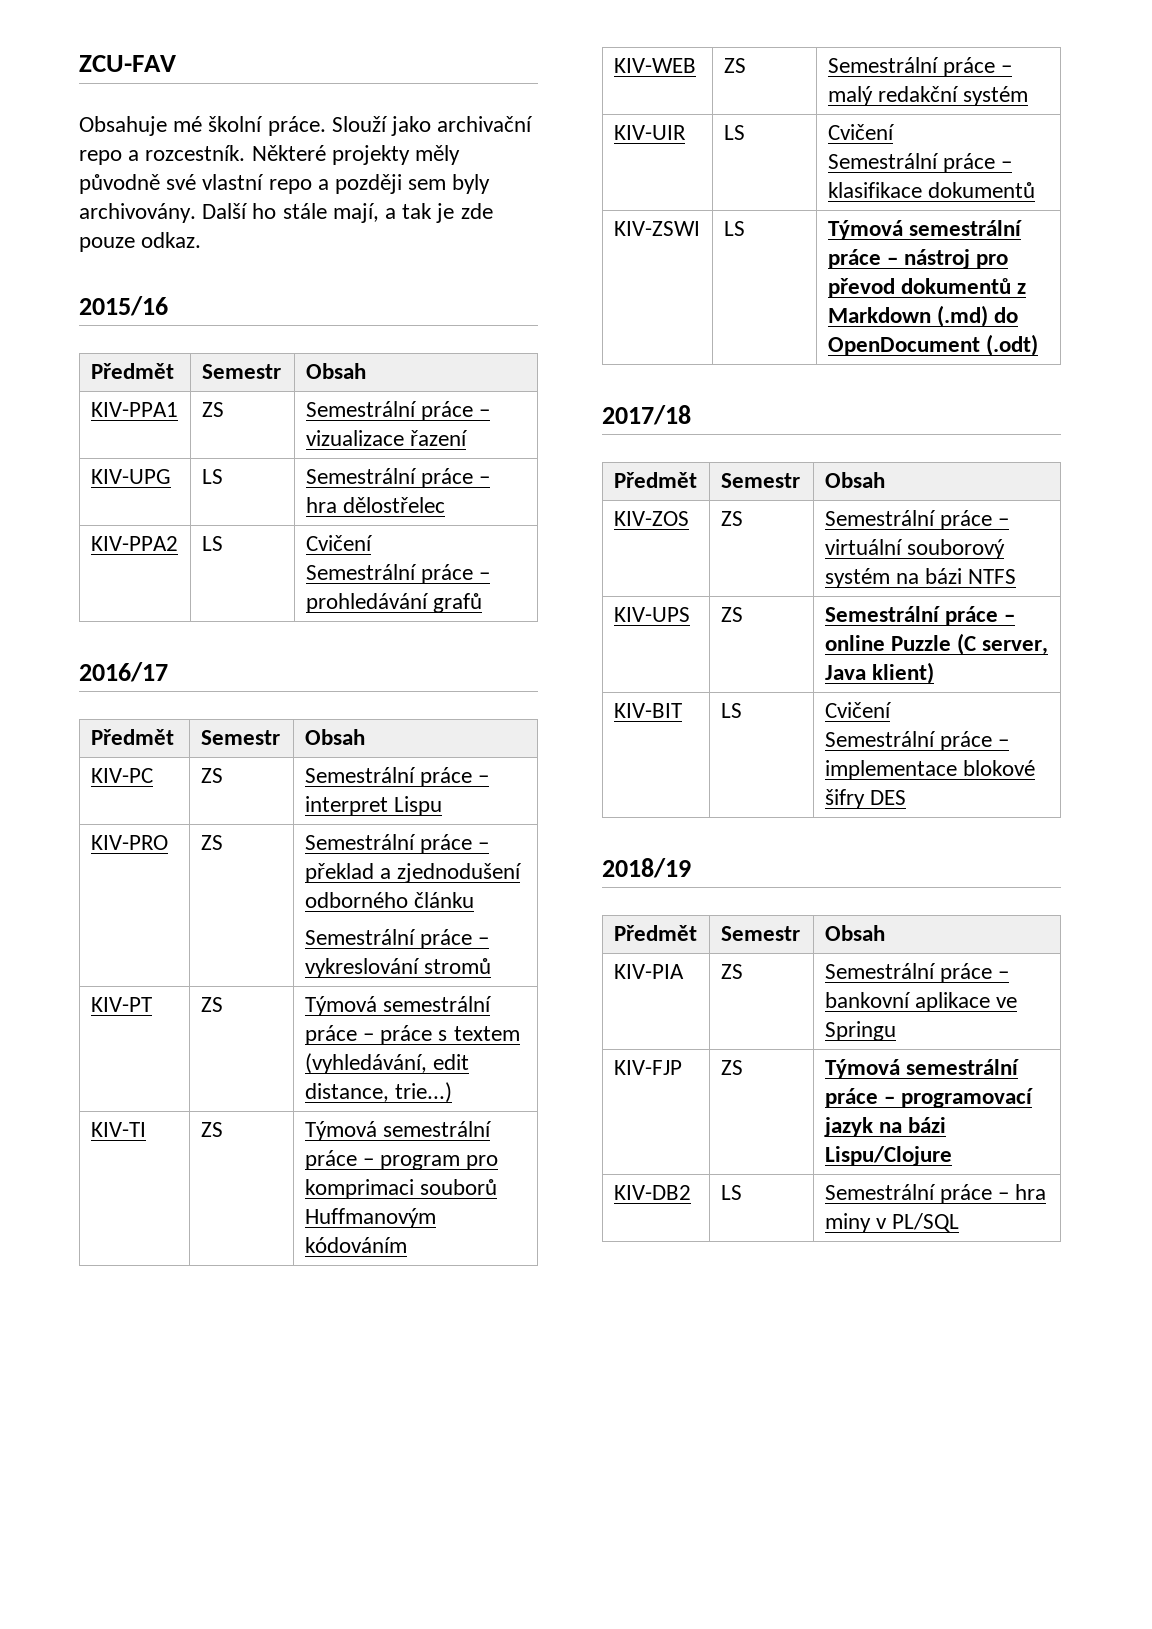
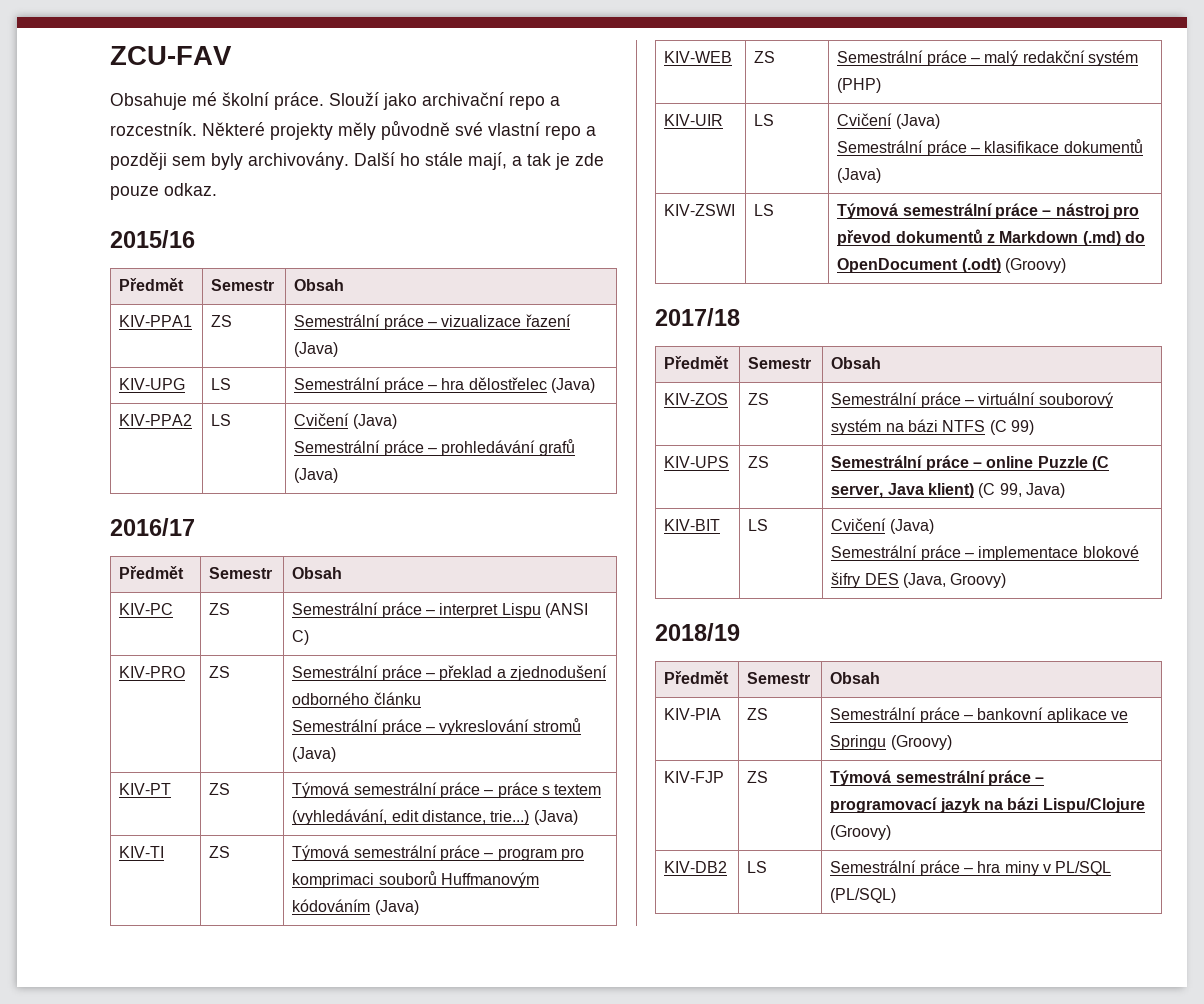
- KIV-PPA1 | ZS | Semestrální práce – vizualizace řazení
+ KIV-PPA1 | ZS | Semestrální práce – vizualizace řazení (Java)
- KIV-UPG | LS | Semestrální práce – hra dělostřelec
+ KIV-UPG | LS | Semestrální práce – hra dělostřelec (Java)
- KIV-PPA2 | LS | Cvičení
- Semestrální práce – prohledávání grafů
+ KIV-PPA2 | LS | Cvičení (Java)
+ Semestrální práce – prohledávání grafů (Java)
- KIV-PC | ZS | Semestrální práce – interpret Lispu
+ KIV-PC | ZS | Semestrální práce – interpret Lispu (ANSI C)
  KIV-PRO | ZS | Semestrální práce – překlad a zjednodušení odborného článku
- Semestrální práce – vykreslování stromů
+ Semestrální práce – vykreslování stromů (Java)
- KIV-PT | ZS | Týmová semestrální práce – práce s textem (vyhledávání, edit distance, trie...)
+ KIV-PT | ZS | Týmová semestrální práce – práce s textem (vyhledávání, edit distance, trie...) (Java)
- KIV-TI | ZS | Týmová semestrální práce – program pro komprimaci souborů Huffmanovým kódováním
+ KIV-TI | ZS | Týmová semestrální práce – program pro komprimaci souborů Huffmanovým kódováním (Java)
- KIV-WEB | ZS | Semestrální práce – malý redakční systém
+ KIV-WEB | ZS | Semestrální práce – malý redakční systém (PHP)
- KIV-UIR | LS | Cvičení
- Semestrální práce – klasifikace dokumentů
+ KIV-UIR | LS | Cvičení (Java)
+ Semestrální práce – klasifikace dokumentů (Java)
- KIV-ZSWI | LS | Týmová semestrální práce – nástroj pro převod dokumentů z Markdown (.md) do OpenDocument (.odt)
+ KIV-ZSWI | LS | Týmová semestrální práce – nástroj pro převod dokumentů z Markdown (.md) do OpenDocument (.odt) (Groovy)
- KIV-ZOS | ZS | Semestrální práce – virtuální souborový systém na bázi NTFS
+ KIV-ZOS | ZS | Semestrální práce – virtuální souborový systém na bázi NTFS (C 99)
- KIV-UPS | ZS | Semestrální práce – online Puzzle (C server, Java klient)
+ KIV-UPS | ZS | Semestrální práce – online Puzzle (C server, Java klient) (C 99, Java)
- KIV-BIT | LS | Cvičení
- Semestrální práce – implementace blokové šifry DES
+ KIV-BIT | LS | Cvičení (Java)
+ Semestrální práce – implementace blokové šifry DES (Java, Groovy)
- KIV-PIA | ZS | Semestrální práce – bankovní aplikace ve Springu
+ KIV-PIA | ZS | Semestrální práce – bankovní aplikace ve Springu (Groovy)
- KIV-FJP | ZS | Týmová semestrální práce – programovací jazyk na bázi Lispu/Clojure
+ KIV-FJP | ZS | Týmová semestrální práce – programovací jazyk na bázi Lispu/Clojure (Groovy)
- KIV-DB2 | LS | Semestrální práce – hra miny v PL/SQL
+ KIV-DB2 | LS | Semestrální práce – hra miny v PL/SQL (PL/SQL)

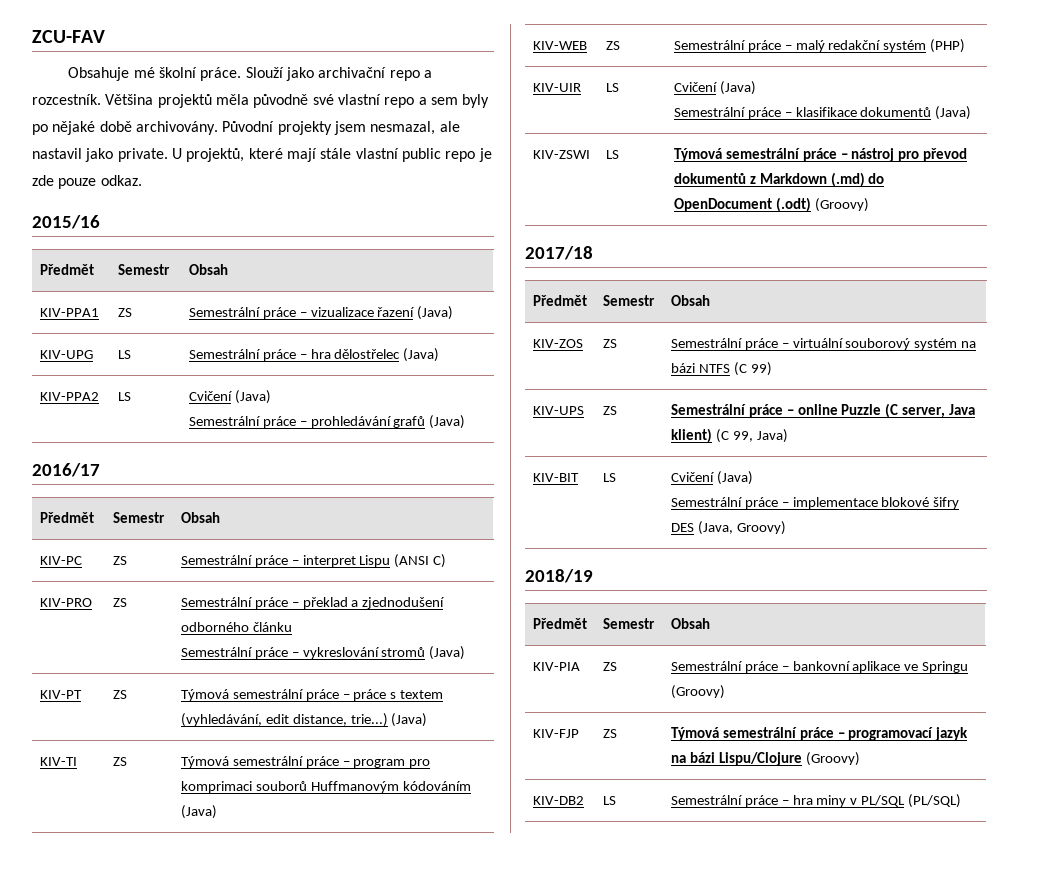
- Některé projekty měly původně své vlastní repo a později sem byly archivovány. Další ho stále mají, a tak je zde pouze odkaz.
+ Většina projektů měla původně své vlastní repo a sem byly po nějaké době archivovány. Původní projekty jsem nesmazal, ale nastavil jako private. U projektů, které mají stále vlastní public repo je zde pouze odkaz.

